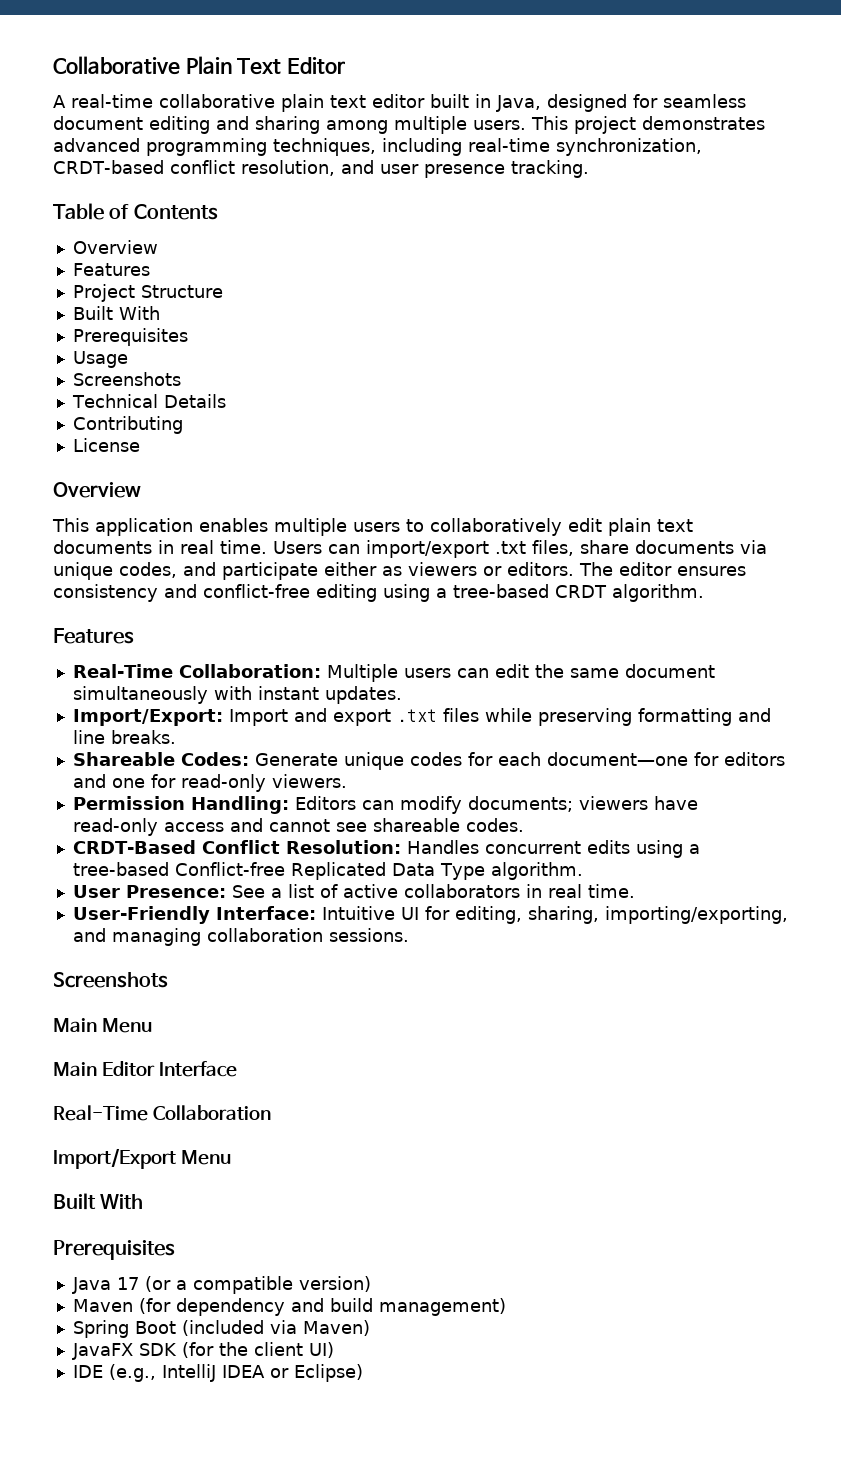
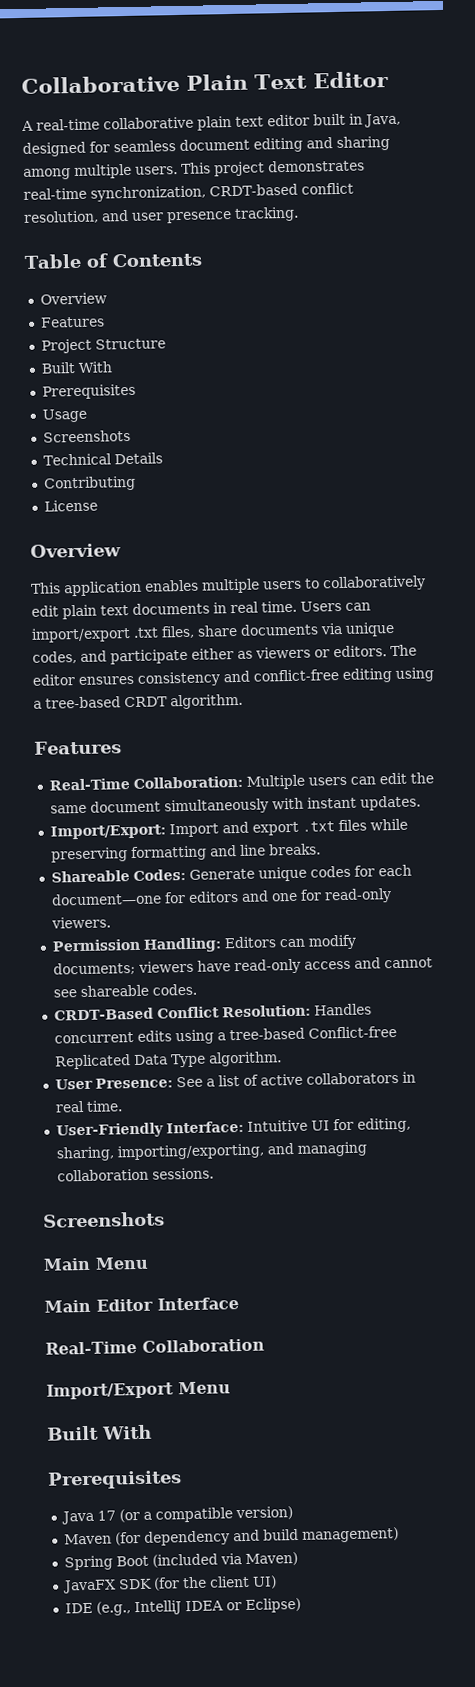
- This project demonstrates advanced programming techniques, including real-time synchronization, CRDT-based conflict resolution, and user presence tracking.
+ This project demonstrates real-time synchronization, CRDT-based conflict resolution, and user presence tracking.

